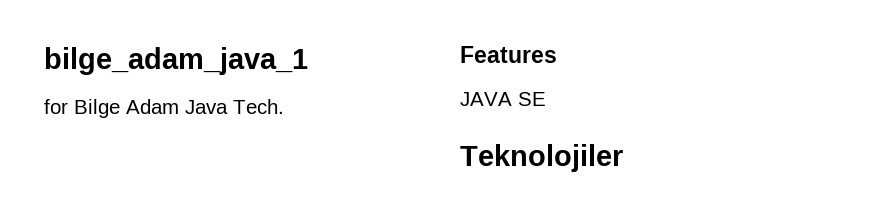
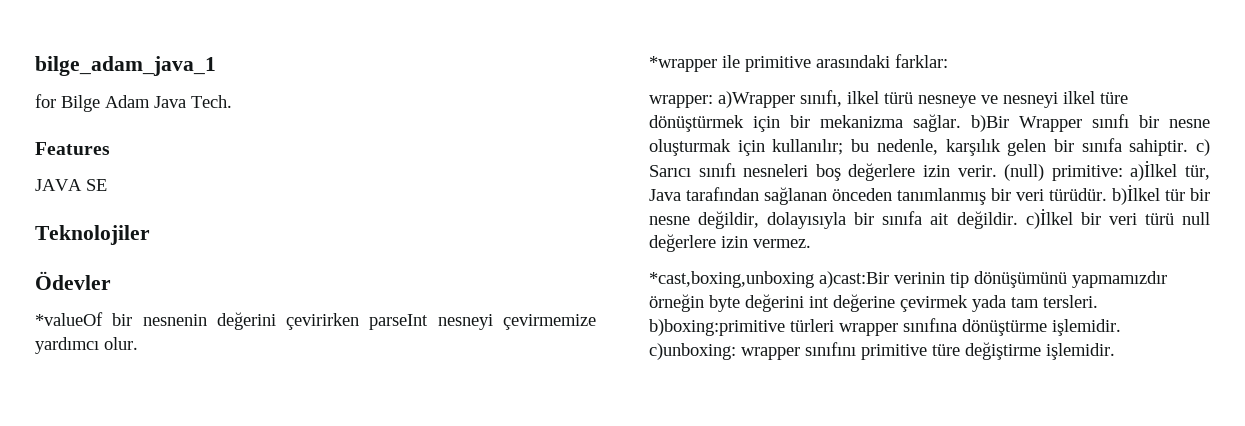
+ Ödevler
+ *valueOf bir nesnenin değerini çevirirken parseInt nesneyi çevirmemize yardımcı olur.
+ *wrapper ile primitive arasındaki farklar:
+ wrapper: a)Wrapper sınıfı, ilkel türü nesneye ve nesneyi ilkel türe dönüştürmek için bir mekanizma sağlar. b)Bir Wrapper sınıfı bir nesne oluşturmak için kullanılır; bu nedenle, karşılık gelen bir sınıfa sahiptir. c) Sarıcı sınıfı nesneleri boş değerlere izin verir. (null) primitive: a)İlkel tür, Java tarafından sağlanan önceden tanımlanmış bir veri türüdür. b)İlkel tür bir nesne değildir, dolayısıyla bir sınıfa ait değildir. c)İlkel bir veri türü null değerlere izin vermez.
+ *cast,boxing,unboxing a)cast:Bir verinin tip dönüşümünü yapmamızdır örneğin byte değerini int değerine çevirmek yada tam tersleri. b)boxing:primitive türleri wrapper sınıfına dönüştürme işlemidir. c)unboxing: wrapper sınıfını primitive türe değiştirme işlemidir.

